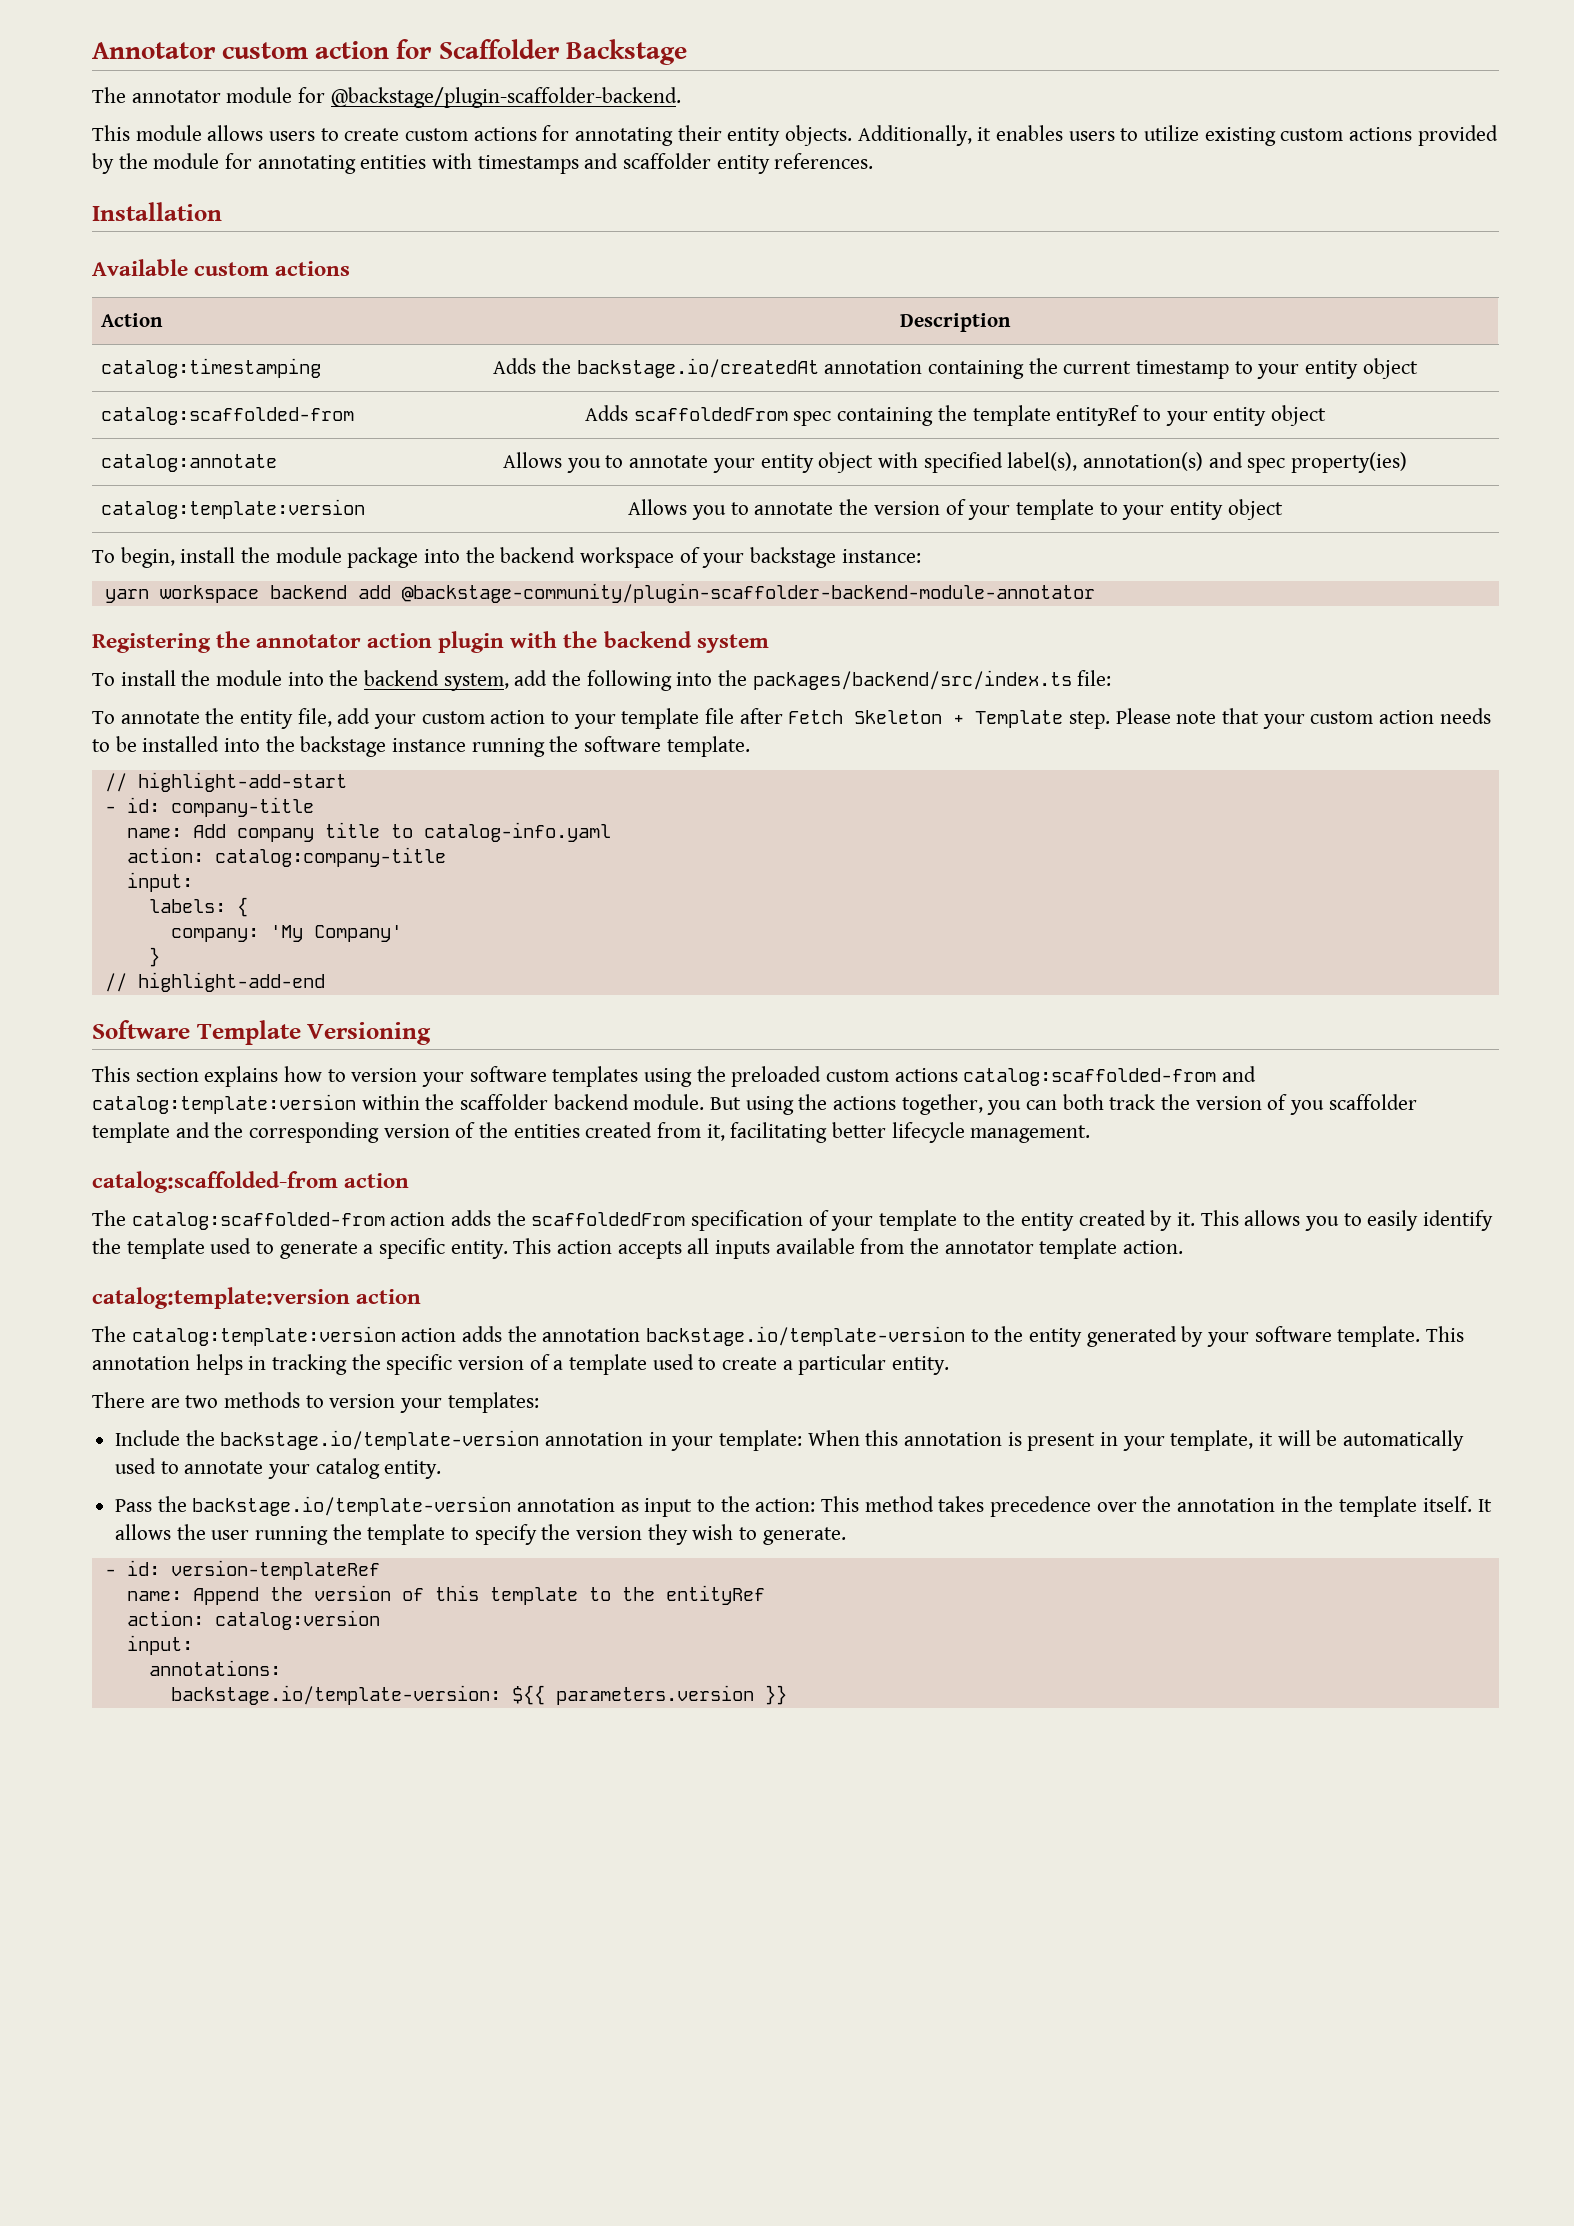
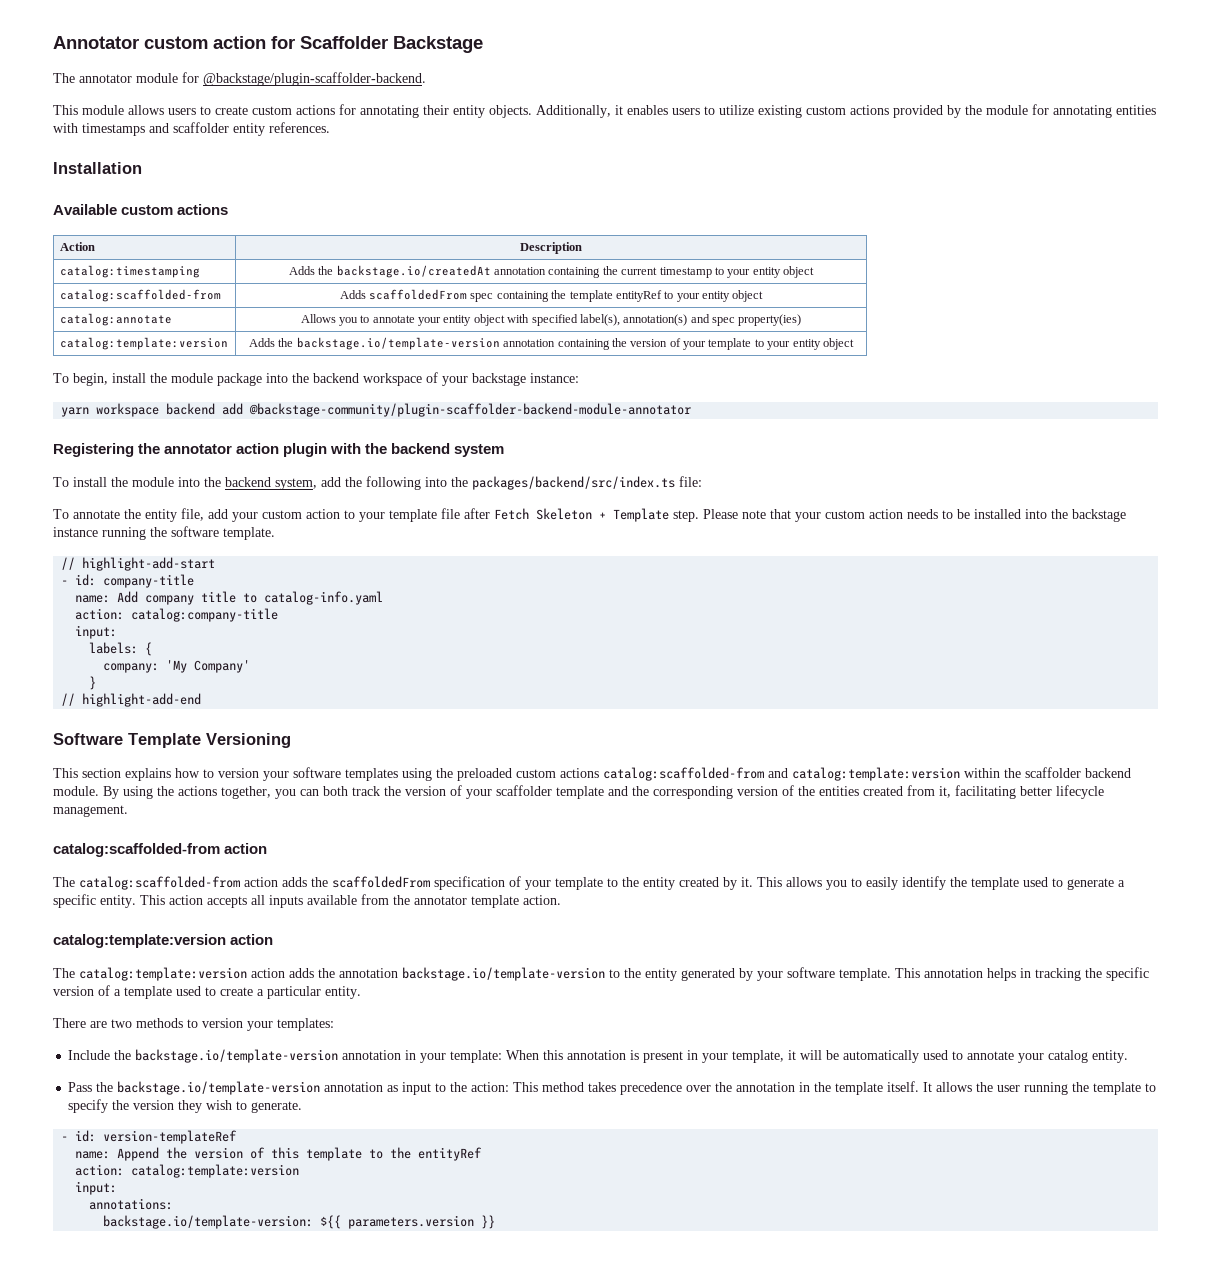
- catalog:template:version | Allows you to annotate the version of your template to your entity object
+ catalog:template:version | Adds the backstage.io/template-version annotation containing the version of your template to your entity object
- But using the actions together, you can both track the version of you scaffolder template and the corresponding version of the entities created from it, facilitating better lifecycle management.
+ By using the actions together, you can both track the version of your scaffolder template and the corresponding version of the entities created from it, facilitating better lifecycle management.
- action: catalog:version
+ action: catalog:template:version

